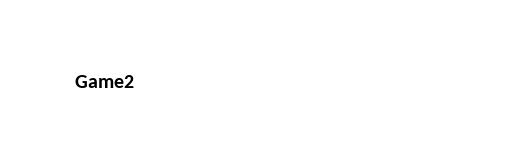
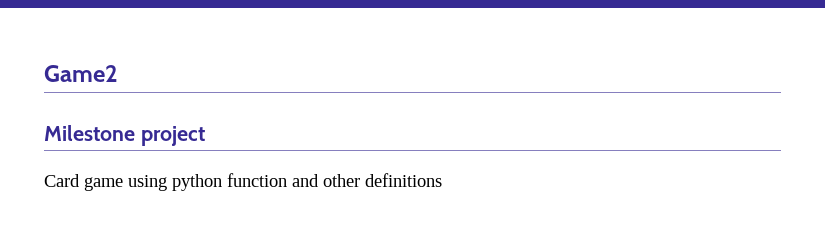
+ Milestone project
+ Card game using python function and other definitions

